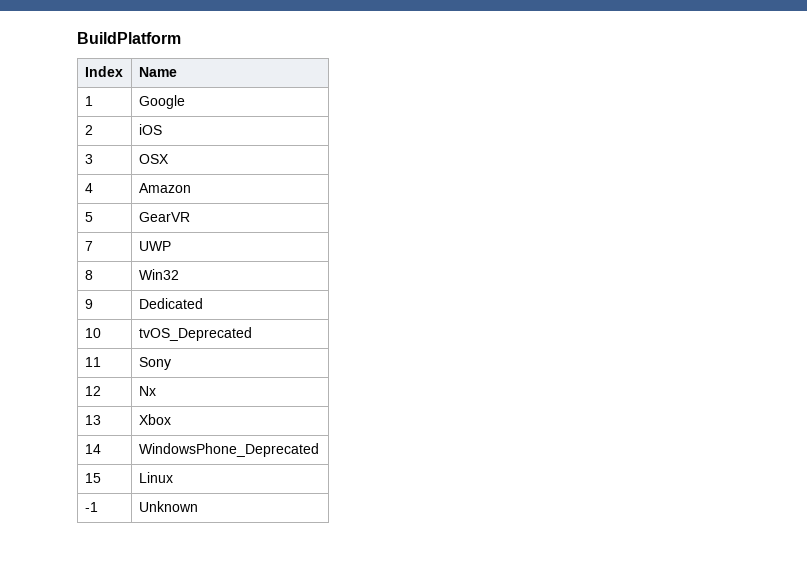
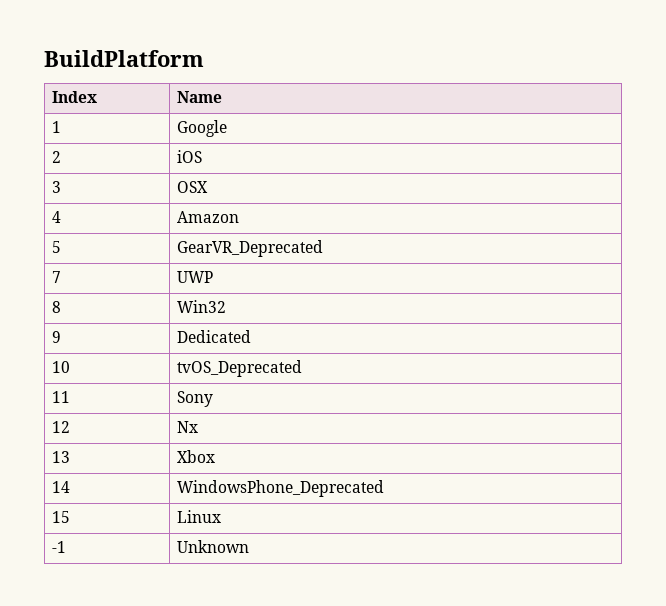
- 5 | GearVR
+ 5 | GearVR_Deprecated

